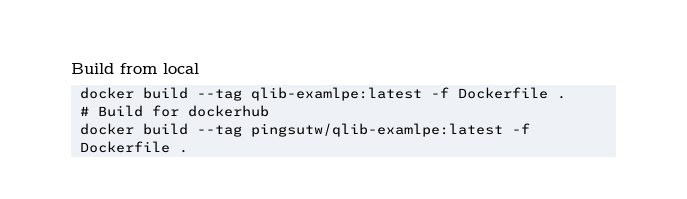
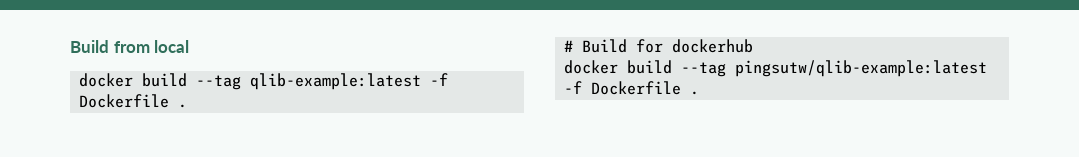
- docker build --tag qlib-examlpe:latest -f Dockerfile .
+ docker build --tag qlib-example:latest -f Dockerfile .
- docker build --tag pingsutw/qlib-examlpe:latest -f Dockerfile .
+ docker build --tag pingsutw/qlib-example:latest -f Dockerfile .

